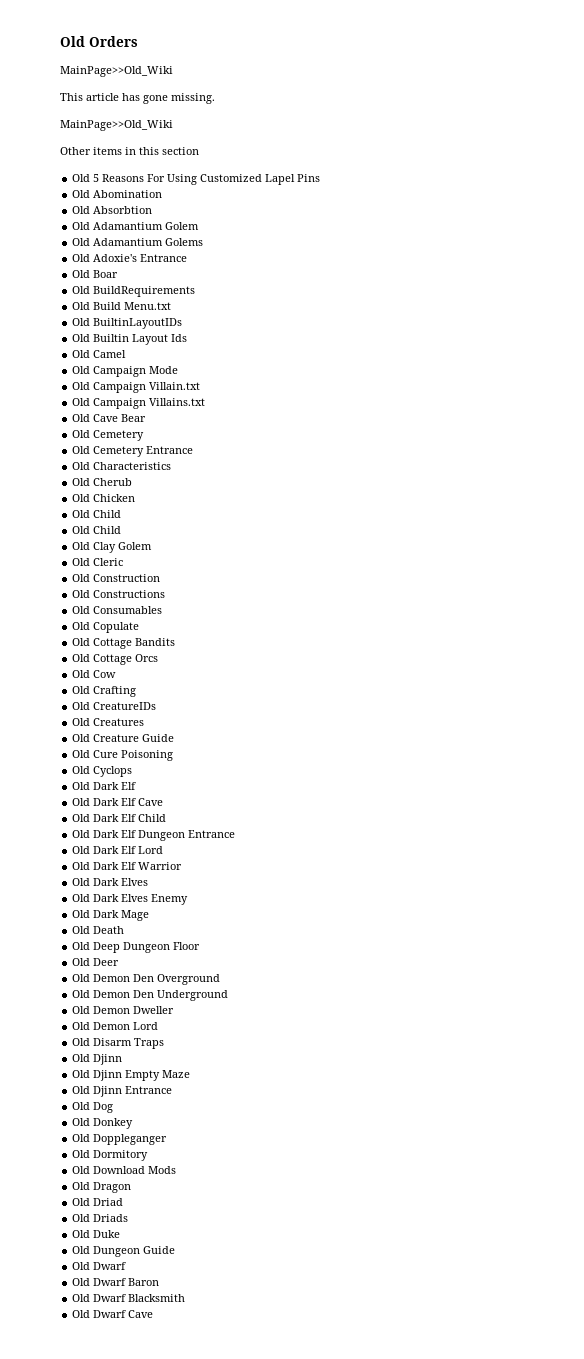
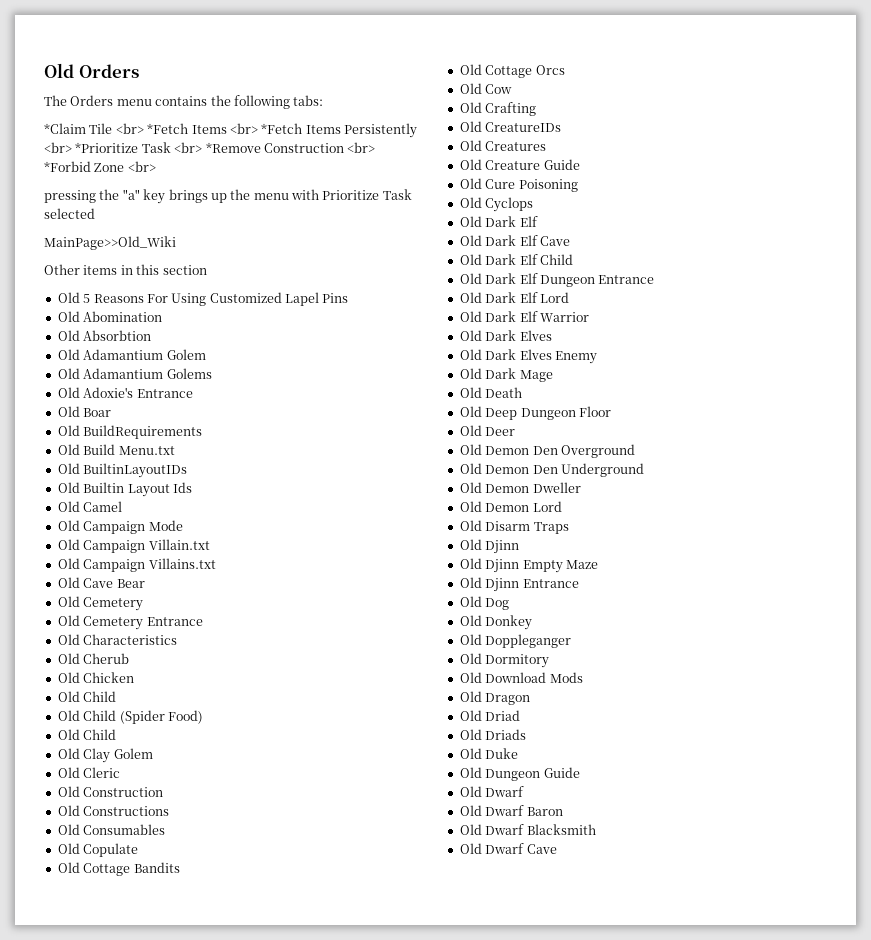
  Old Orders
- MainPage>>Old_Wiki
- This article has gone missing.
+ The Orders menu contains the following tabs:
+ *Claim Tile <br> *Fetch Items <br> *Fetch Items Persistently <br> *Prioritize Task <br> *Remove Construction <br> *Forbid Zone <br>
+ pressing the "a" key brings up the menu with Prioritize Task selected
+ Old Child (Spider Food)

